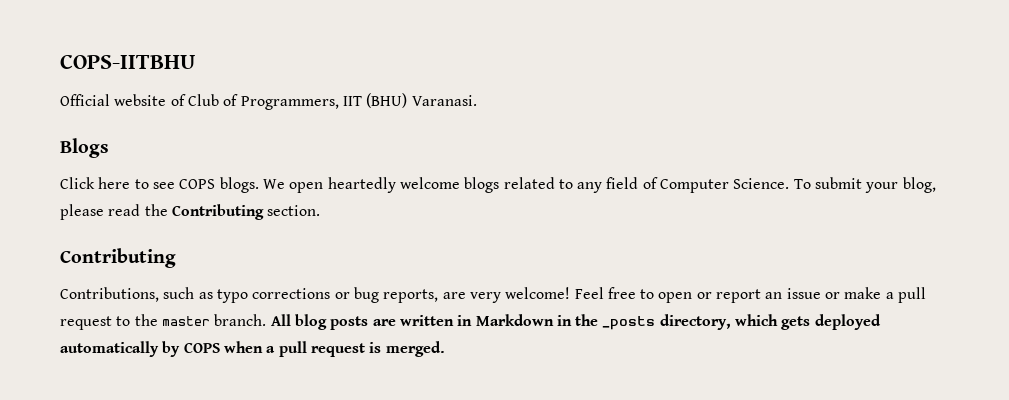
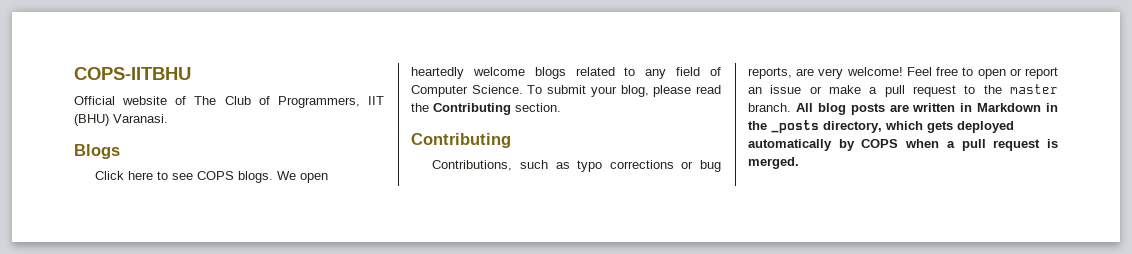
- Official website of Club of Programmers, IIT (BHU) Varanasi.
+ Official website of The Club of Programmers, IIT (BHU) Varanasi.

